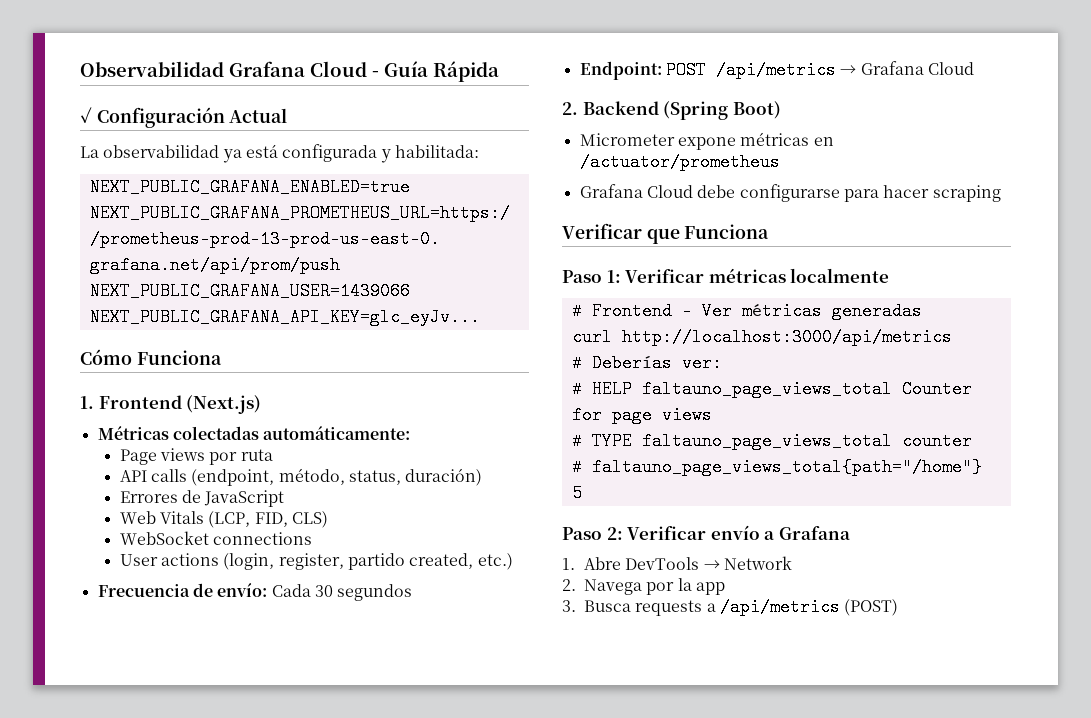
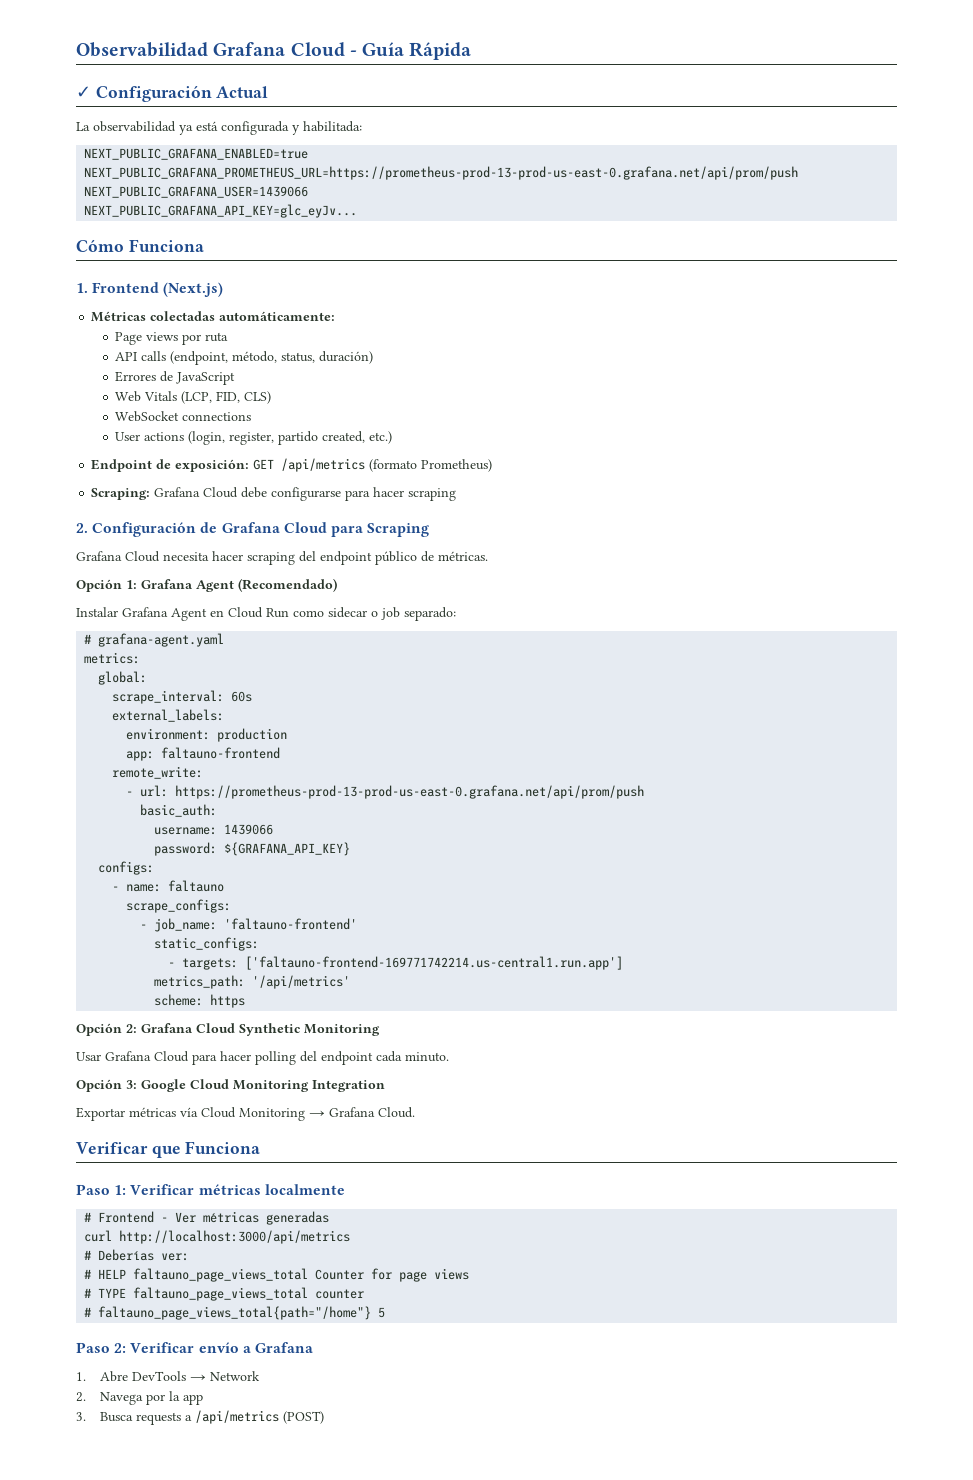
- Frecuencia de envío: Cada 30 segundos
- Endpoint: POST /api/metrics → Grafana Cloud
- 2. Backend (Spring Boot)
- Micrometer expone métricas en /actuator/prometheus
- Grafana Cloud debe configurarse para hacer scraping
+ Endpoint de exposición: GET /api/metrics (formato Prometheus)
+ Scraping: Grafana Cloud debe configurarse para hacer scraping
+ 2. Configuración de Grafana Cloud para Scraping
+ Grafana Cloud necesita hacer scraping del endpoint público de métricas.
+ Opción 1: Grafana Agent (Recomendado)
+ Instalar Grafana Agent en Cloud Run como sidecar o job separado:
+ # grafana-agent.yaml
+ metrics:
+ global:
+ scrape_interval: 60s
+ external_labels:
+ environment: production
+ app: faltauno-frontend
+ remote_write:
+ - url: https://prometheus-prod-13-prod-us-east-0.grafana.net/api/prom/push
+ basic_auth:
+ username: 1439066
+ password: ${GRAFANA_API_KEY}
+ configs:
+ - name: faltauno
+ scrape_configs:
+ - job_name: 'faltauno-frontend'
+ static_configs:
+ - targets: ['faltauno-frontend-169771742214.us-central1.run.app']
+ metrics_path: '/api/metrics'
+ scheme: https
+ Opción 2: Grafana Cloud Synthetic Monitoring
+ Usar Grafana Cloud para hacer polling del endpoint cada minuto.
+ Opción 3: Google Cloud Monitoring Integration
+ Exportar métricas vía Cloud Monitoring → Grafana Cloud.

